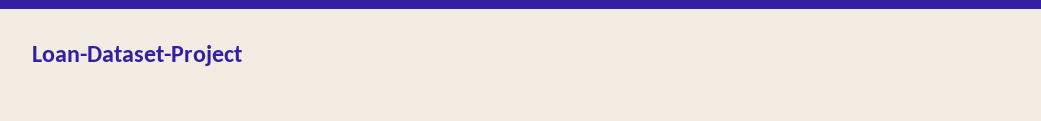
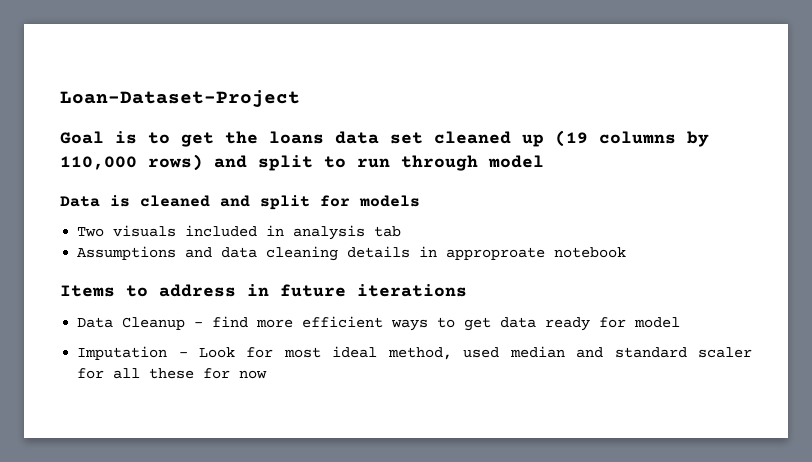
+ Goal is to get the loans data set cleaned up (19 columns by 110,000 rows) and split to run through model
+ Data is cleaned and split for models
+ Two visuals included in analysis tab
+ Assumptions and data cleaning details in approproate notebook
+ Items to address in future iterations
+ Data Cleanup - find more efficient ways to get data ready for model
+ Imputation - Look for most ideal method, used median and standard scaler for all these for now

